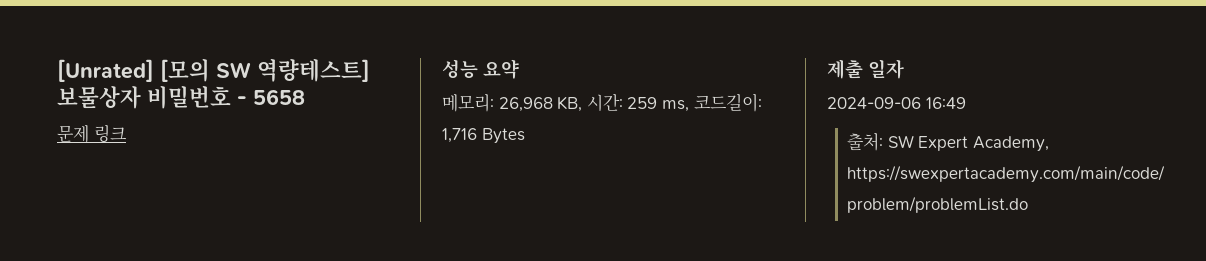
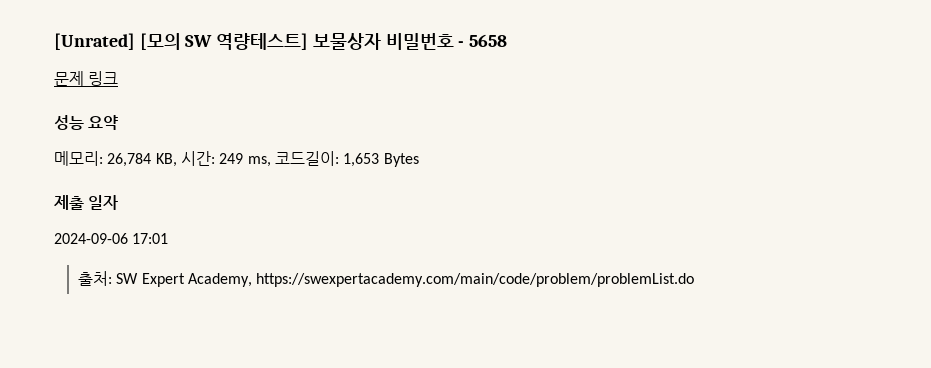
- 메모리: 26,968 KB, 시간: 259 ms, 코드길이: 1,716 Bytes
+ 메모리: 26,784 KB, 시간: 249 ms, 코드길이: 1,653 Bytes
- 2024-09-06 16:49
+ 2024-09-06 17:01

